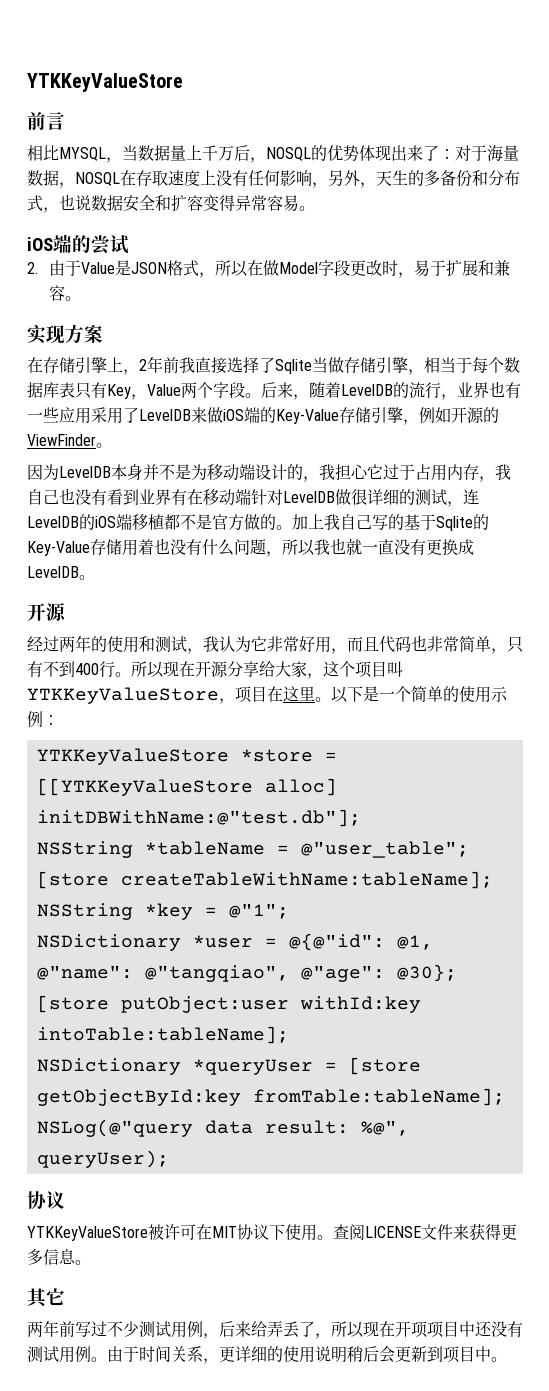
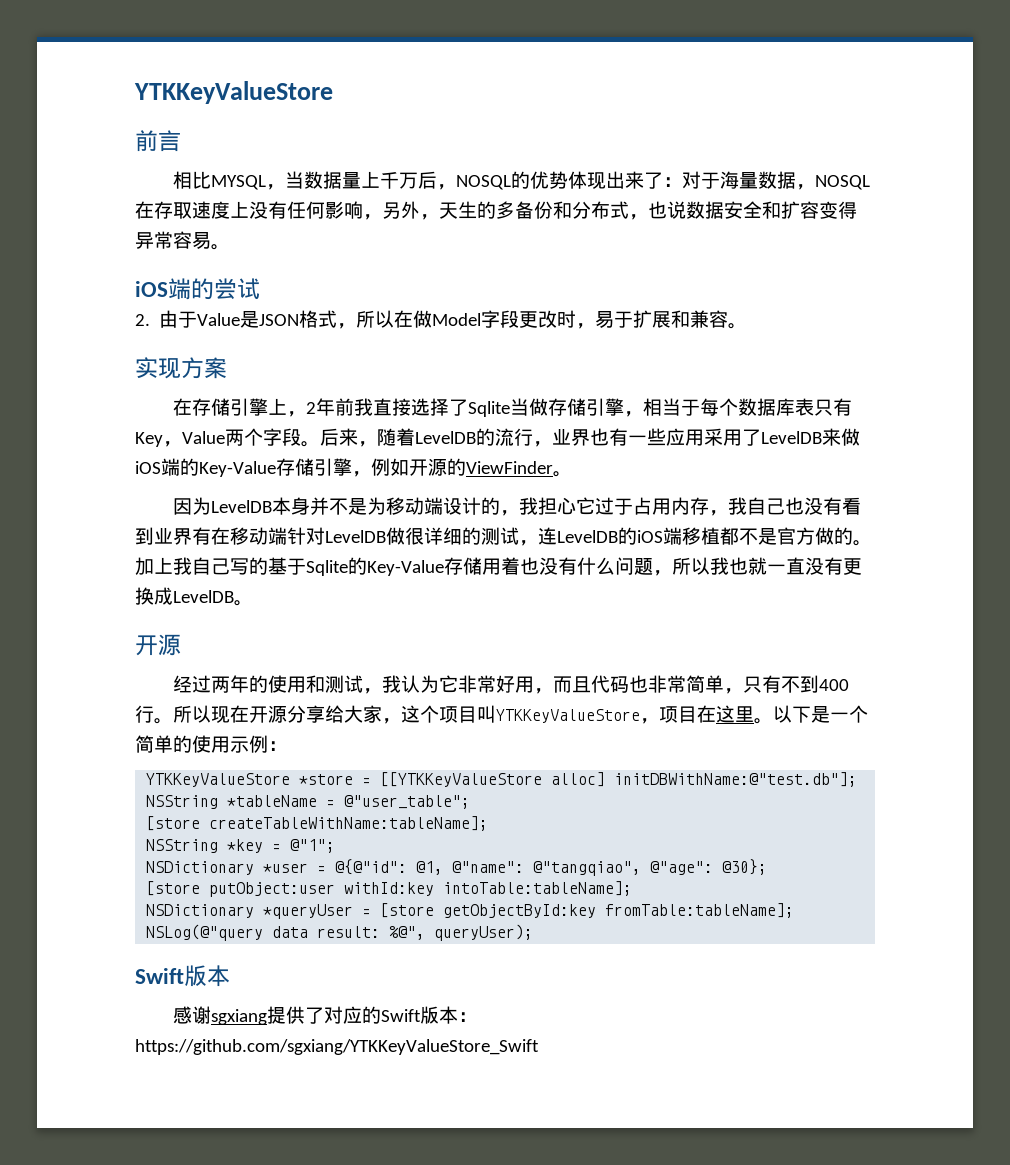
  NSLog(@"query data result: %@", queryUser);
- 协议
- YTKKeyValueStore被许可在MIT协议下使用。查阅LICENSE文件来获得更多信息。
- 其它
- 两年前写过不少测试用例，后来给弄丢了，所以现在开项项目中还没有测试用例。由于时间关系，更详细的使用说明稍后会更新到项目中。
+ Swift版本
+ 感谢sgxiang提供了对应的Swift版本：https://github.com/sgxiang/YTKKeyValueStore_Swift

